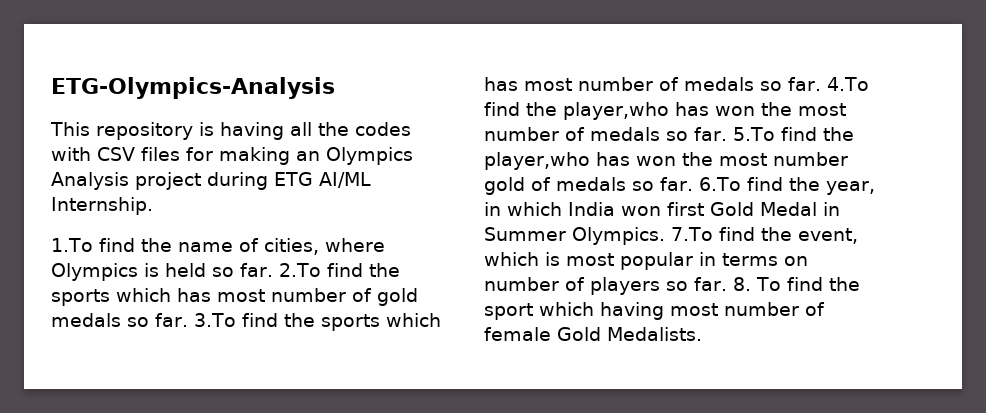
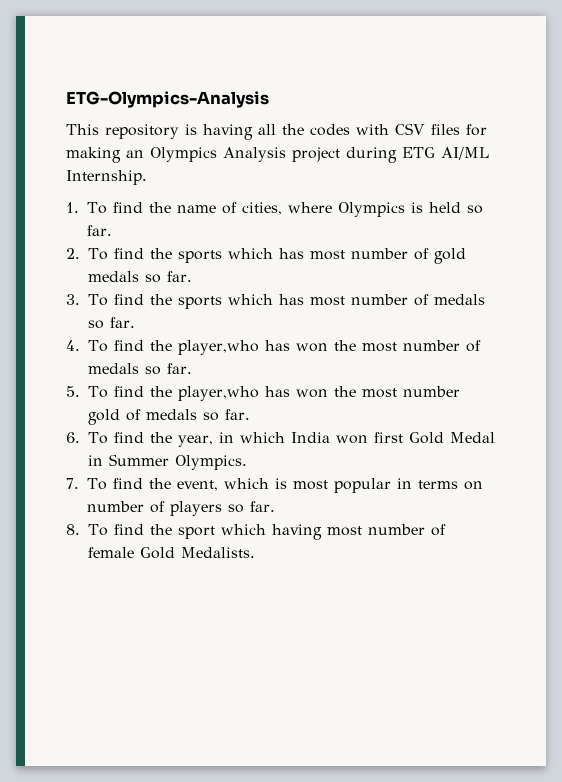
- 1.To find the name of cities, where Olympics is held so far. 2.To find the sports which has most number of gold medals so far. 3.To find the sports which has most number of medals so far. 4.To find the player,who has won the most number of medals so far. 5.To find the player,who has won the most number gold of medals so far. 6.To find the year, in which India won first Gold Medal in Summer Olympics. 7.To find the event, which is most popular in terms on number of players so far. 8. To find the sport which having most number of female Gold Medalists.
+ 1. To find the name of cities, where Olympics is held so far.
+ 2. To find the sports which has most number of gold medals so far.
+ 3. To find the sports which has most number of medals so far.
+ 4. To find the player,who has won the most number of medals so far.
+ 5. To find the player,who has won the most number gold of medals so far.
+ 6. To find the year, in which India won first Gold Medal in Summer Olympics.
+ 7. To find the event, which is most popular in terms on number of players so far.
+ 8. To find the sport which having most number of female Gold Medalists.

